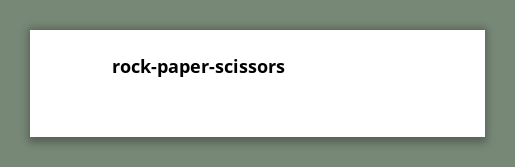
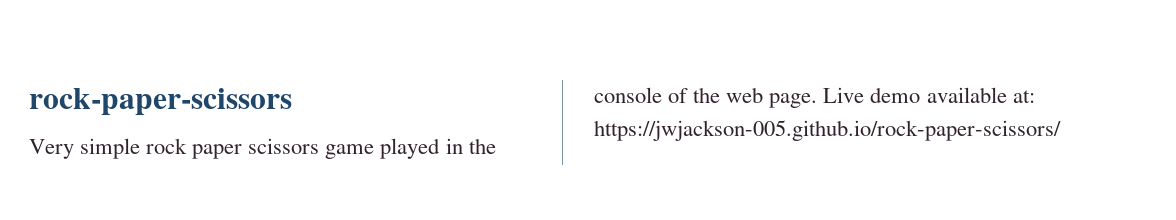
+ Very simple rock paper scissors game played in the console of the web page. Live demo available at: https://jwjackson-005.github.io/rock-paper-scissors/

